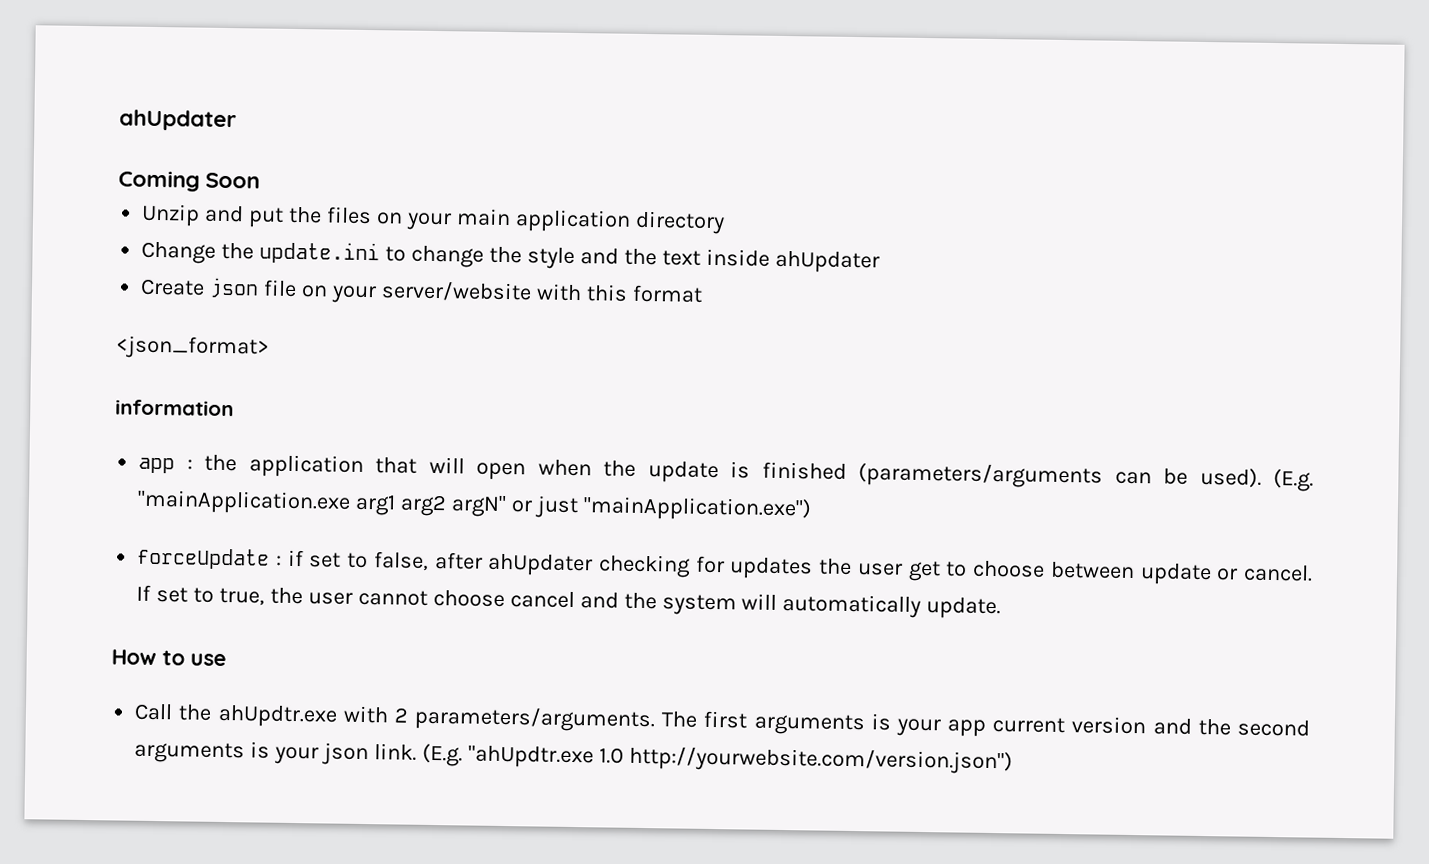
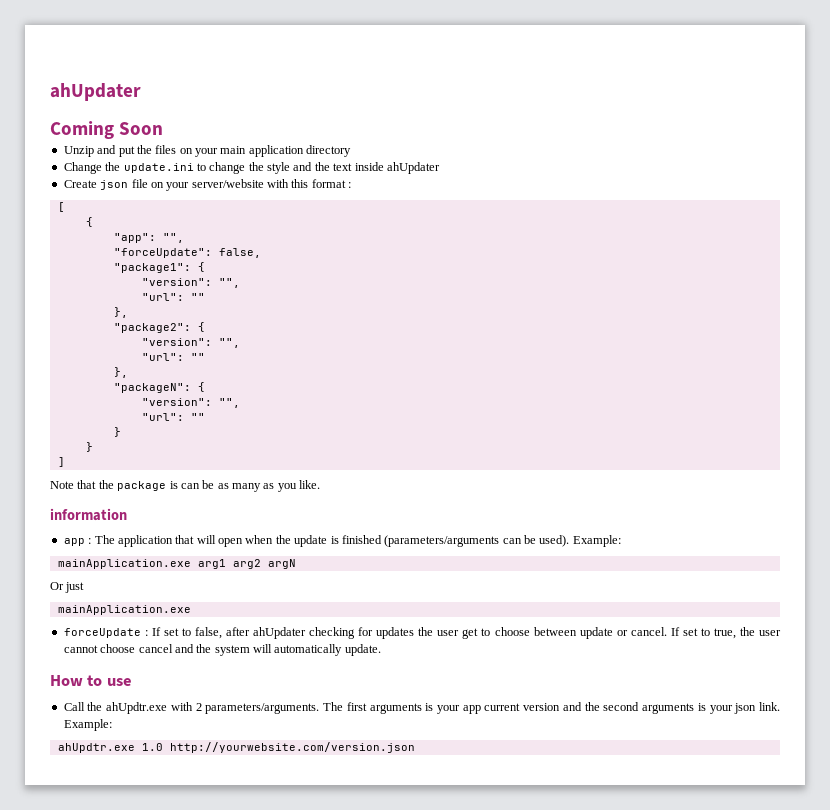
- Create json file on your server/website with this format
- <json_format>
+ Create json file on your server/website with this format :
+ [
+ {
+ "app": "",
+ "forceUpdate": false,
+ "package1": {
+ "version": "",
+ "url": ""
+ },
+ "package2": {
+ "version": "",
+ "url": ""
+ },
+ "packageN": {
+ "version": "",
+ "url": ""
+ }
+ }
+ ]
+ Note that the package is can be as many as you like.
- app : the application that will open when the update is finished (parameters/arguments can be used). (E.g. "mainApplication.exe arg1 arg2 argN" or just "mainApplication.exe")
+ app : The application that will open when the update is finished (parameters/arguments can be used). Example:
+ mainApplication.exe arg1 arg2 argN
+ Or just
+ mainApplication.exe
- forceUpdate : if set to false, after ahUpdater checking for updates the user get to choose between update or cancel.
+ forceUpdate : If set to false, after ahUpdater checking for updates the user get to choose between update or cancel.
- The first arguments is your app current version and the second arguments is your json link. (E.g. "ahUpdtr.exe 1.0 http://yourwebsite.com/version.json")
+ The first arguments is your app current version and the second arguments is your json link. Example:
+ ahUpdtr.exe 1.0 http://yourwebsite.com/version.json

